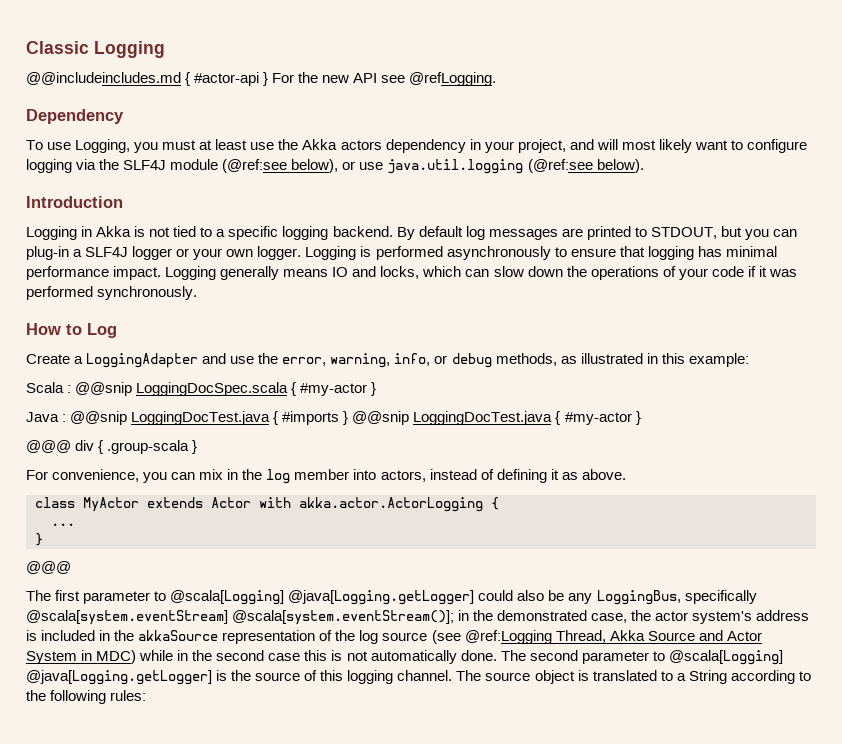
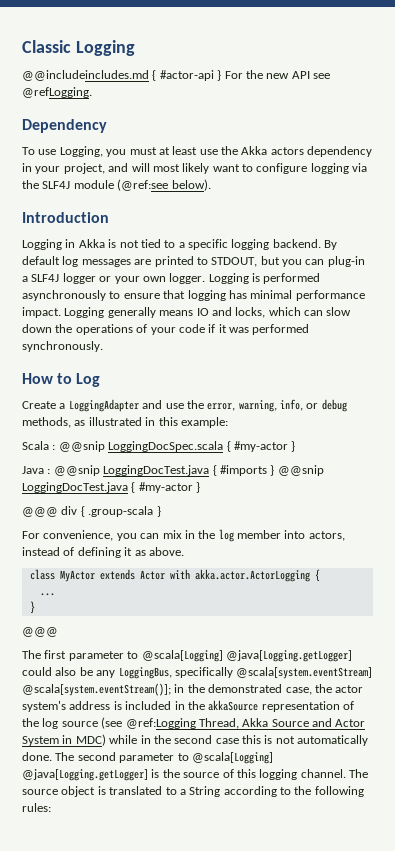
- To use Logging, you must at least use the Akka actors dependency in your project, and will most likely want to configure logging via the SLF4J module (@ref:see below), or use java.util.logging (@ref:see below).
+ To use Logging, you must at least use the Akka actors dependency in your project, and will most likely want to configure logging via the SLF4J module (@ref:see below).

